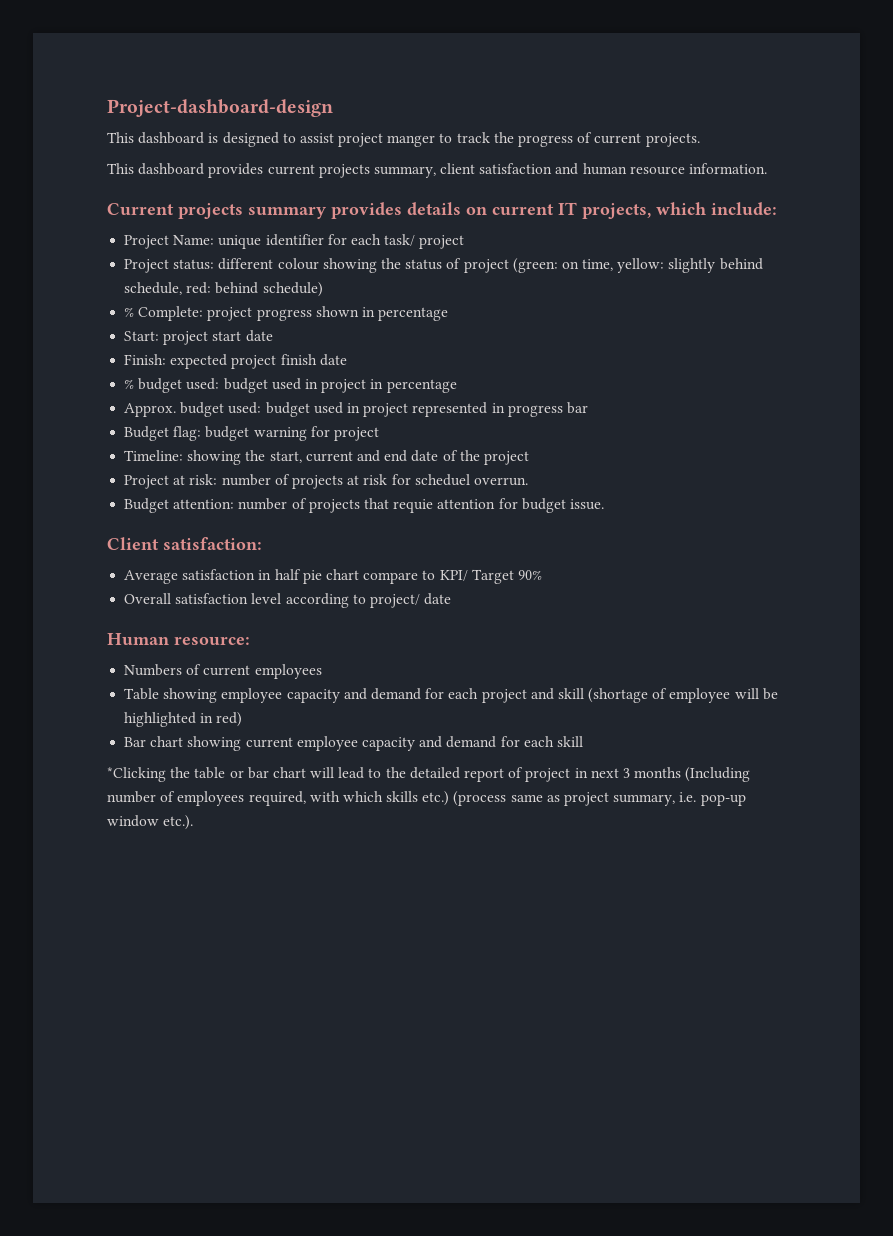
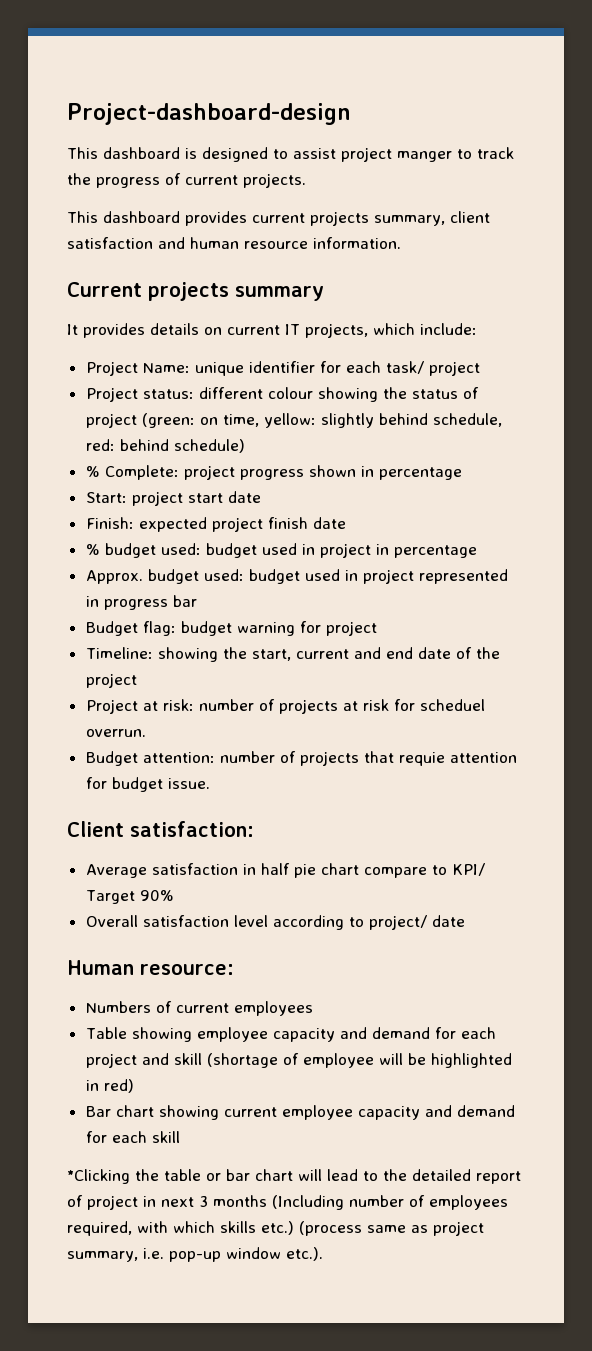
- Current projects summary provides details on current IT projects, which include:
+ Current projects summary
+ It provides details on current IT projects, which include:

